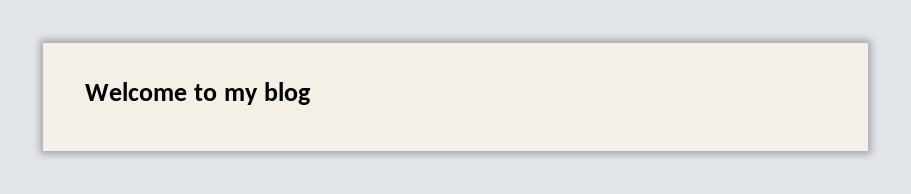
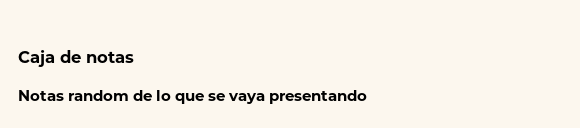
- Welcome to my blog
+ Caja de notas
+ Notas random de lo que se vaya presentando

